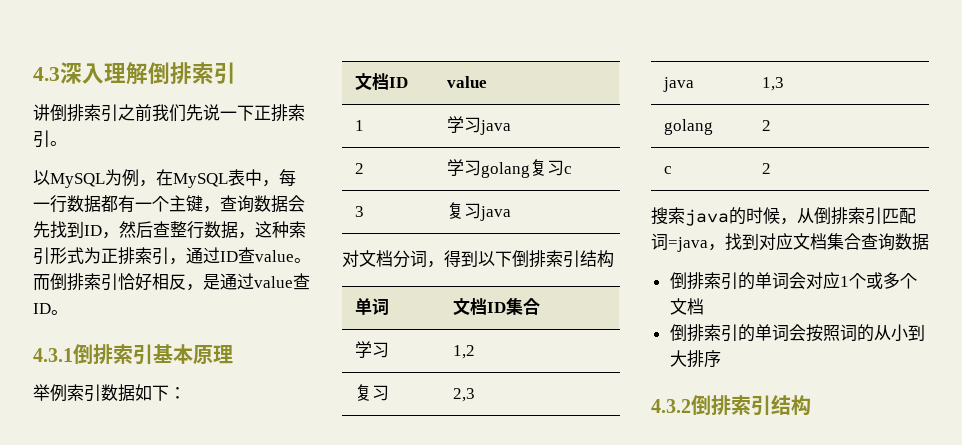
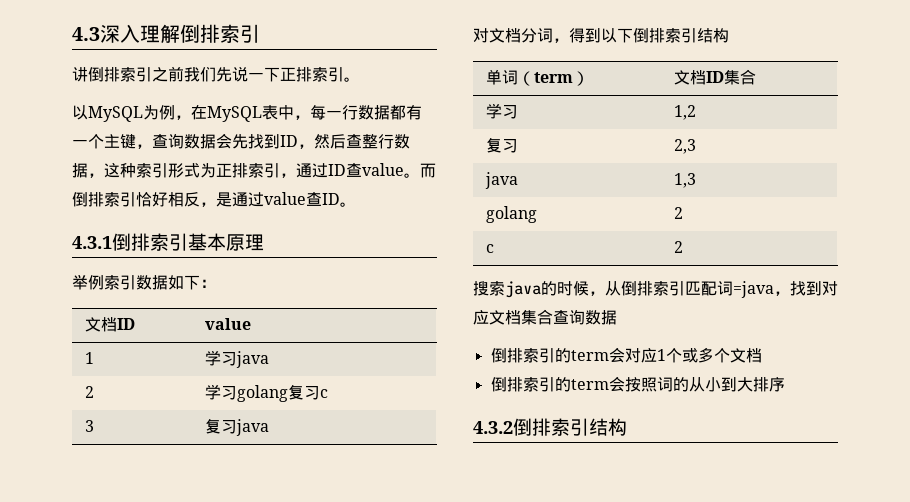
- 单词 | 文档ID集合
+ 单词（term） | 文档ID集合
- 倒排索引的单词会对应1个或多个文档
+ 倒排索引的term会对应1个或多个文档
- 倒排索引的单词会按照词的从小到大排序
+ 倒排索引的term会按照词的从小到大排序

